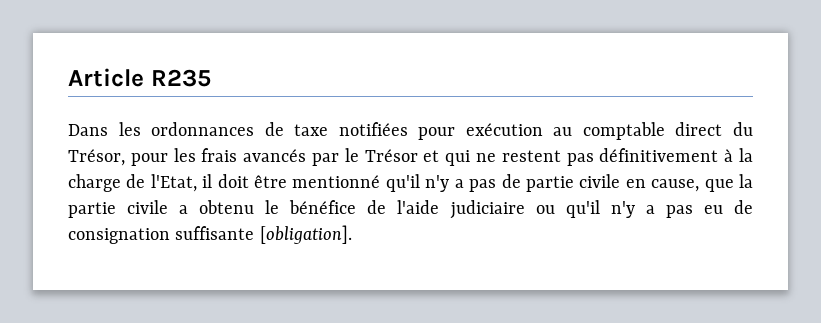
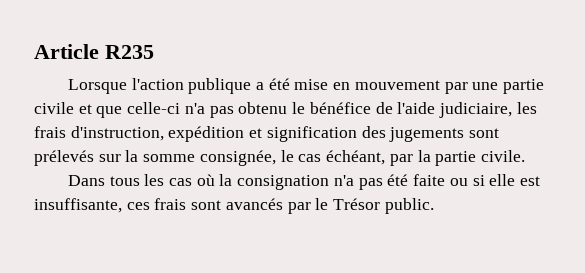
- Dans les ordonnances de taxe notifiées pour exécution au comptable direct du Trésor, pour les frais avancés par le Trésor et qui ne restent pas définitivement à la charge de l'Etat, il doit être mentionné qu'il n'y a pas de partie civile en cause, que la partie civile a obtenu le bénéfice de l'aide judiciaire ou qu'il n'y a pas eu de consignation suffisante [obligation].
+ Lorsque l'action publique a été mise en mouvement par une partie civile et que celle-ci n'a pas obtenu le bénéfice de l'aide judiciaire, les frais d'instruction, expédition et signification des jugements sont prélevés sur la somme consignée, le cas échéant, par la partie civile.
+ Dans tous les cas où la consignation n'a pas été faite ou si elle est insuffisante, ces frais sont avancés par le Trésor public.

